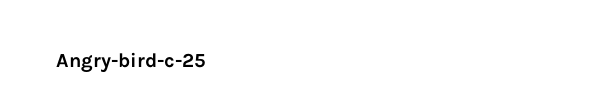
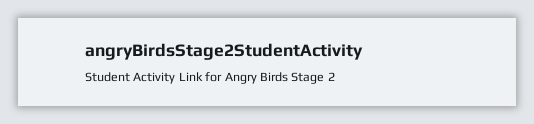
- Angry-bird-c-25
+ angryBirdsStage2StudentActivity
+ Student Activity Link for Angry Birds Stage 2

